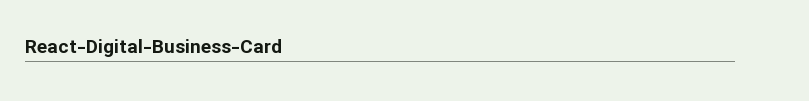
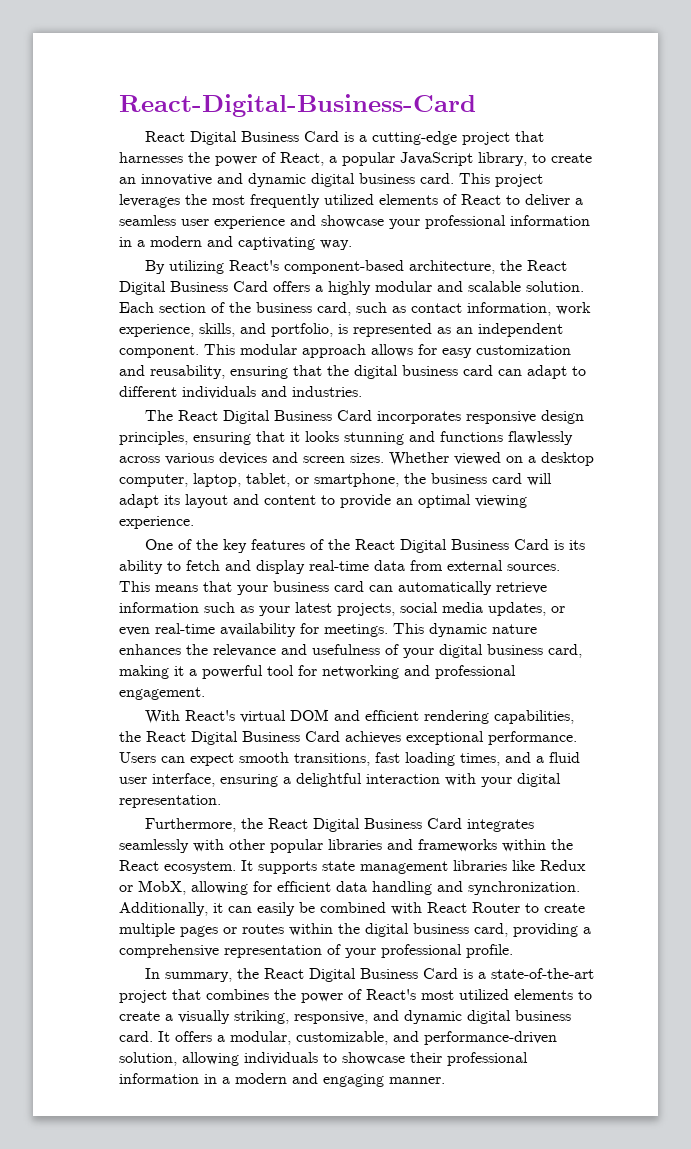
+ React Digital Business Card is a cutting-edge project that harnesses the power of React, a popular JavaScript library, to create an innovative and dynamic digital business card. This project leverages the most frequently utilized elements of React to deliver a seamless user experience and showcase your professional information in a modern and captivating way.
+ By utilizing React's component-based architecture, the React Digital Business Card offers a highly modular and scalable solution. Each section of the business card, such as contact information, work experience, skills, and portfolio, is represented as an independent component. This modular approach allows for easy customization and reusability, ensuring that the digital business card can adapt to different individuals and industries.
+ The React Digital Business Card incorporates responsive design principles, ensuring that it looks stunning and functions flawlessly across various devices and screen sizes. Whether viewed on a desktop computer, laptop, tablet, or smartphone, the business card will adapt its layout and content to provide an optimal viewing experience.
+ One of the key features of the React Digital Business Card is its ability to fetch and display real-time data from external sources. This means that your business card can automatically retrieve information such as your latest projects, social media updates, or even real-time availability for meetings. This dynamic nature enhances the relevance and usefulness of your digital business card, making it a powerful tool for networking and professional engagement.
+ With React's virtual DOM and efficient rendering capabilities, the React Digital Business Card achieves exceptional performance. Users can expect smooth transitions, fast loading times, and a fluid user interface, ensuring a delightful interaction with your digital representation.
+ Furthermore, the React Digital Business Card integrates seamlessly with other popular libraries and frameworks within the React ecosystem. It supports state management libraries like Redux or MobX, allowing for efficient data handling and synchronization. Additionally, it can easily be combined with React Router to create multiple pages or routes within the digital business card, providing a comprehensive representation of your professional profile.
+ In summary, the React Digital Business Card is a state-of-the-art project that combines the power of React's most utilized elements to create a visually striking, responsive, and dynamic digital business card. It offers a modular, customizable, and performance-driven solution, allowing individuals to showcase their professional information in a modern and engaging manner.

